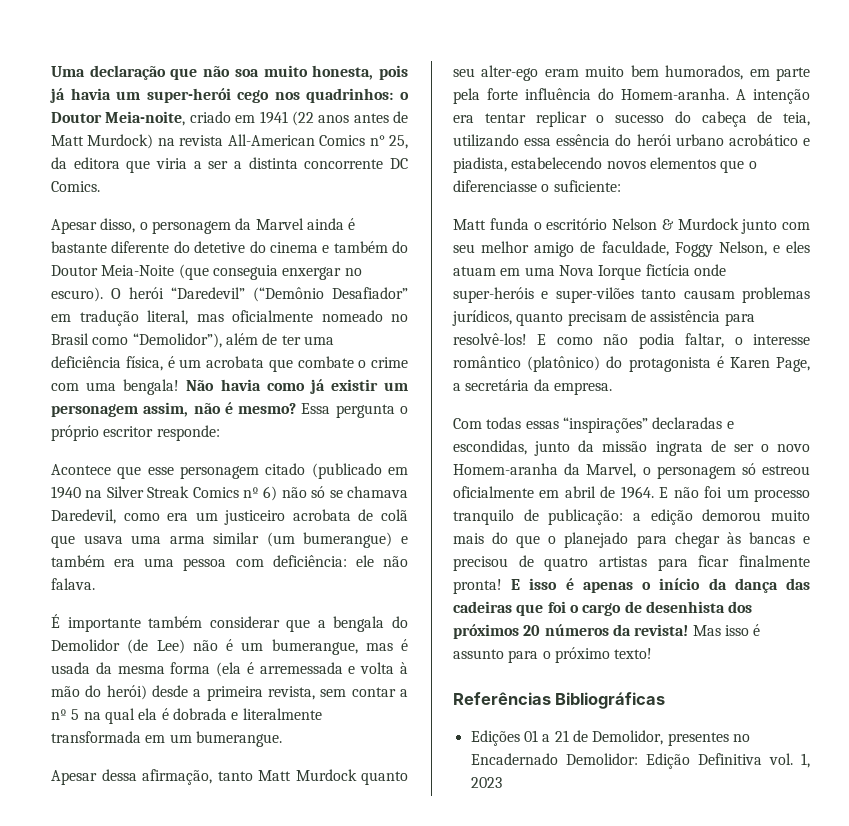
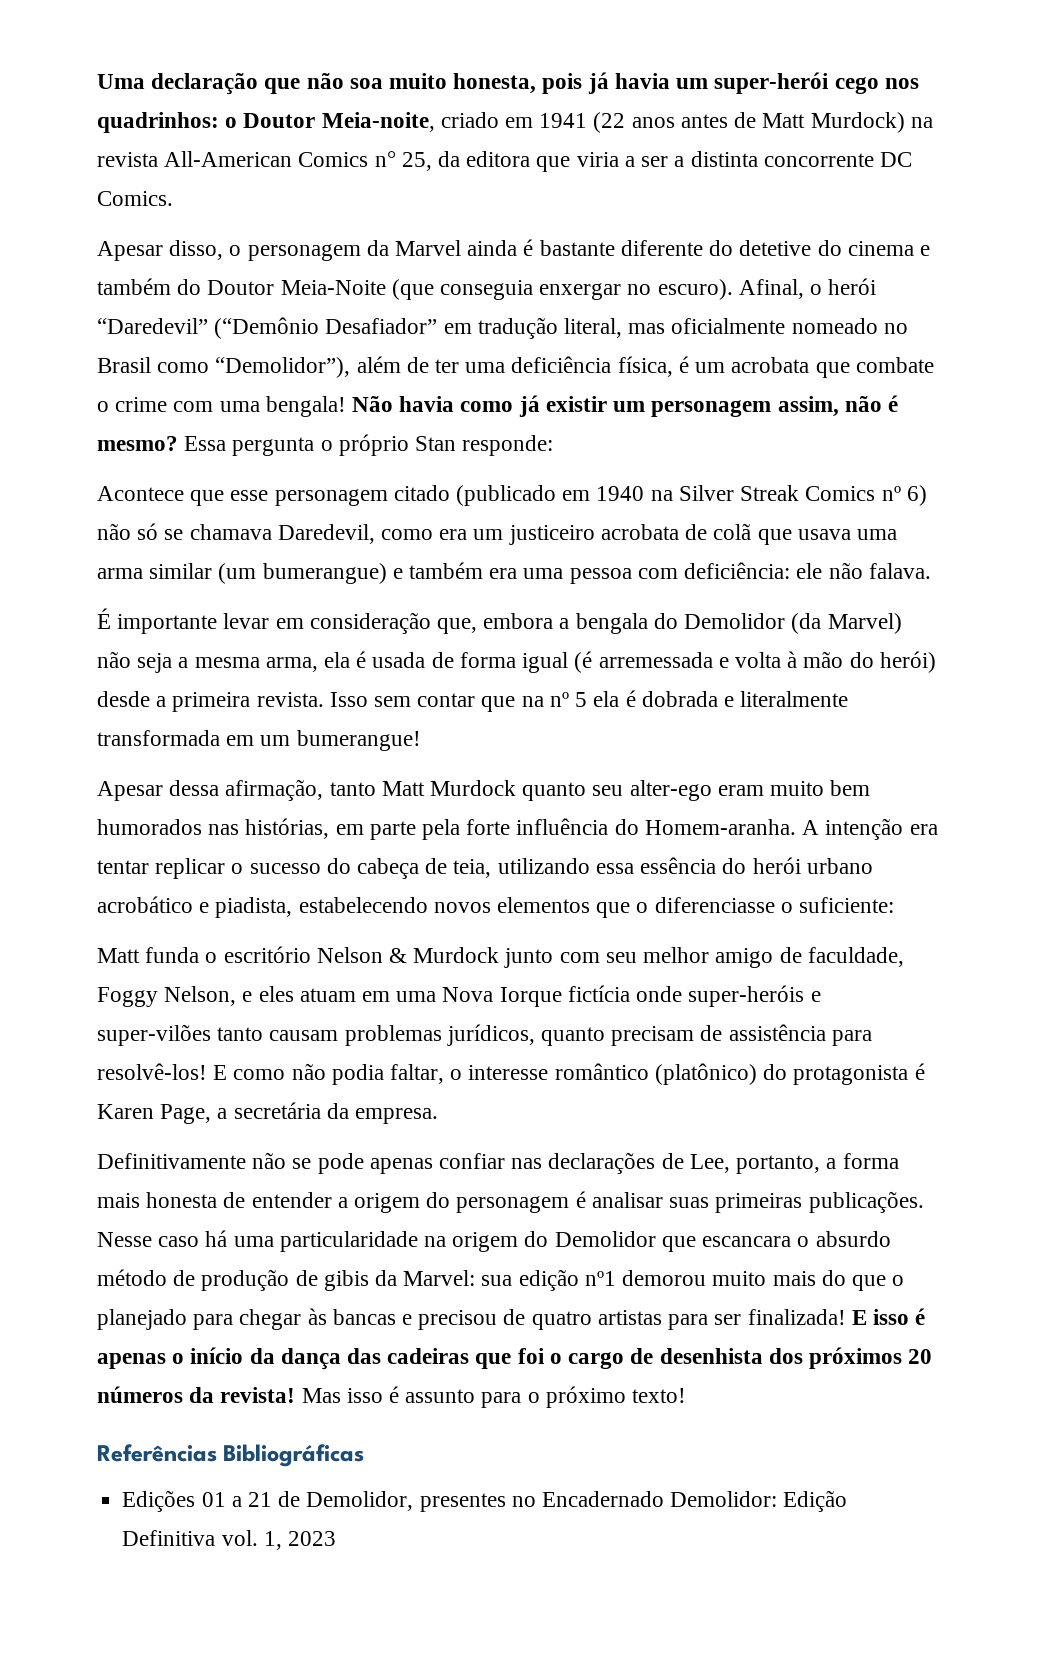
- O herói “Daredevil” (“Demônio Desafiador” em tradução literal, mas oficialmente nomeado no Brasil como “Demolidor”), além de ter uma deficiência física, é um acrobata que combate o crime com uma bengala!
+ Afinal, o herói “Daredevil” (“Demônio Desafiador” em tradução literal, mas oficialmente nomeado no Brasil como “Demolidor”), além de ter uma deficiência física, é um acrobata que combate o crime com uma bengala!
- Essa pergunta o próprio escritor responde:
+ Essa pergunta o próprio Stan responde:
- É importante também considerar que a bengala do Demolidor (de Lee) não é um bumerangue, mas é usada da mesma forma (ela é arremessada e volta à mão do herói) desde a primeira revista, sem contar a nº 5 na qual ela é dobrada e literalmente transformada em um bumerangue.
+ É importante levar em consideração que, embora a bengala do Demolidor (da Marvel) não seja a mesma arma, ela é usada de forma igual (é arremessada e volta à mão do herói) desde a primeira revista. Isso sem contar que na nº 5 ela é dobrada e literalmente transformada em um bumerangue!
- Apesar dessa afirmação, tanto Matt Murdock quanto seu alter-ego eram muito bem humorados, em parte pela forte influência do Homem-aranha.
+ Apesar dessa afirmação, tanto Matt Murdock quanto seu alter-ego eram muito bem humorados nas histórias, em parte pela forte influência do Homem-aranha.
- Com todas essas “inspirações” declaradas e escondidas, junto da missão ingrata de ser o novo Homem-aranha da Marvel, o personagem só estreou oficialmente em abril de 1964. E não foi um processo tranquilo de publicação: a edição demorou muito mais do que o planejado para chegar às bancas e precisou de quatro artistas para ficar finalmente pronta!
+ Definitivamente não se pode apenas confiar nas declarações de Lee, portanto, a forma mais honesta de entender a origem do personagem é analisar suas primeiras publicações. Nesse caso há uma particularidade na origem do Demolidor que escancara o absurdo método de produção de gibis da Marvel: sua edição nº1 demorou muito mais do que o planejado para chegar às bancas e precisou de quatro artistas para ser finalizada!

